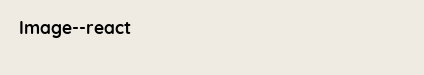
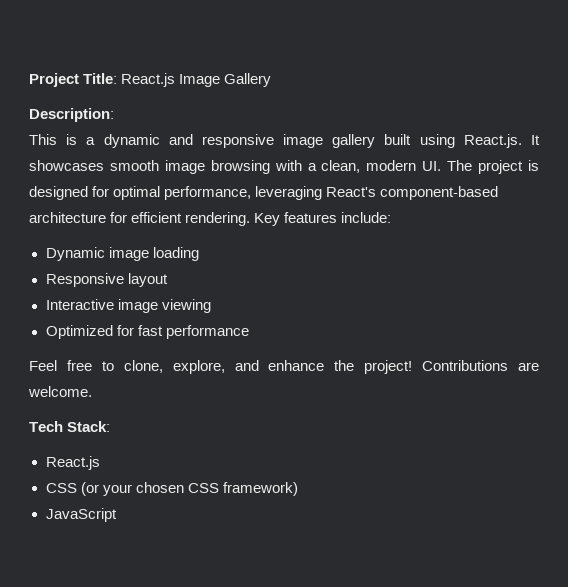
- Image--react
+ Project Title: React.js Image Gallery
+ Description:
+ This is a dynamic and responsive image gallery built using React.js. It showcases smooth image browsing with a clean, modern UI. The project is designed for optimal performance, leveraging React's component-based architecture for efficient rendering. Key features include:
+ Dynamic image loading
+ Responsive layout
+ Interactive image viewing
+ Optimized for fast performance
+ Feel free to clone, explore, and enhance the project! Contributions are welcome.
+ Tech Stack:
+ React.js
+ CSS (or your chosen CSS framework)
+ JavaScript

